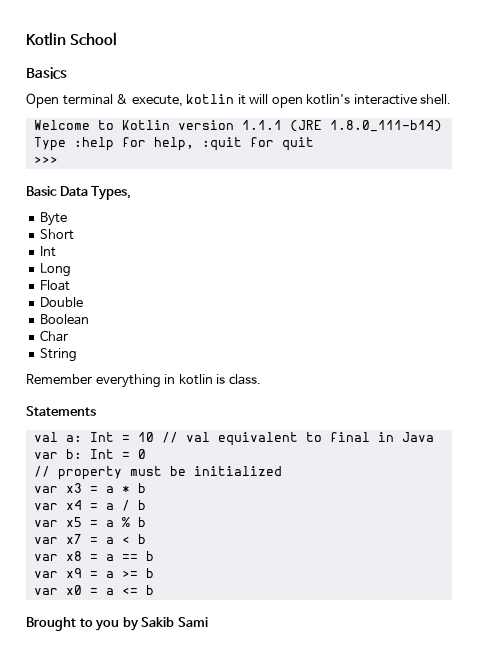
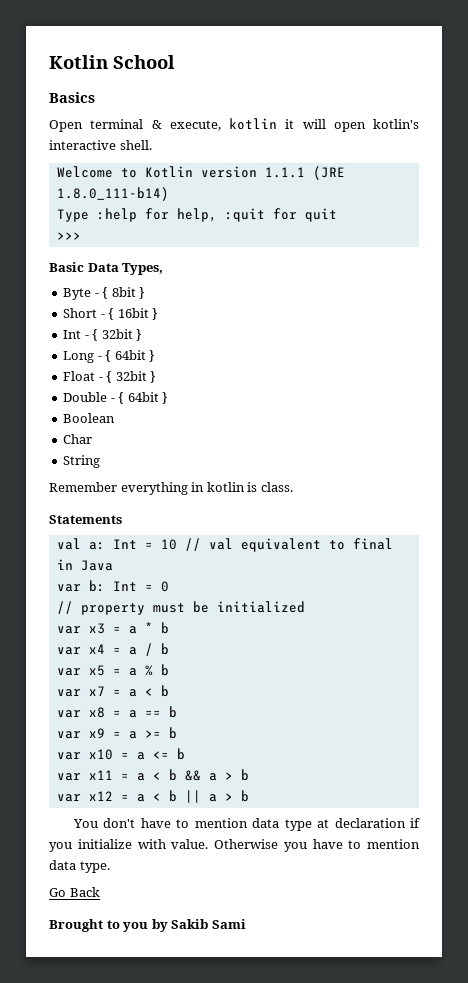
- Byte
- Short
- Int
- Long
- Float
- Double
+ Byte - { 8bit }
+ Short - { 16bit }
+ Int - { 32bit }
+ Long - { 64bit }
+ Float - { 32bit }
+ Double - { 64bit }
- var x0 = a <= b
+ var x10 = a <= b
+ var x11 = a < b && a > b
+ var x12 = a < b || a > b
+ You don't have to mention data type at declaration if you initialize with value. Otherwise you have to mention data type.
+ Go Back

